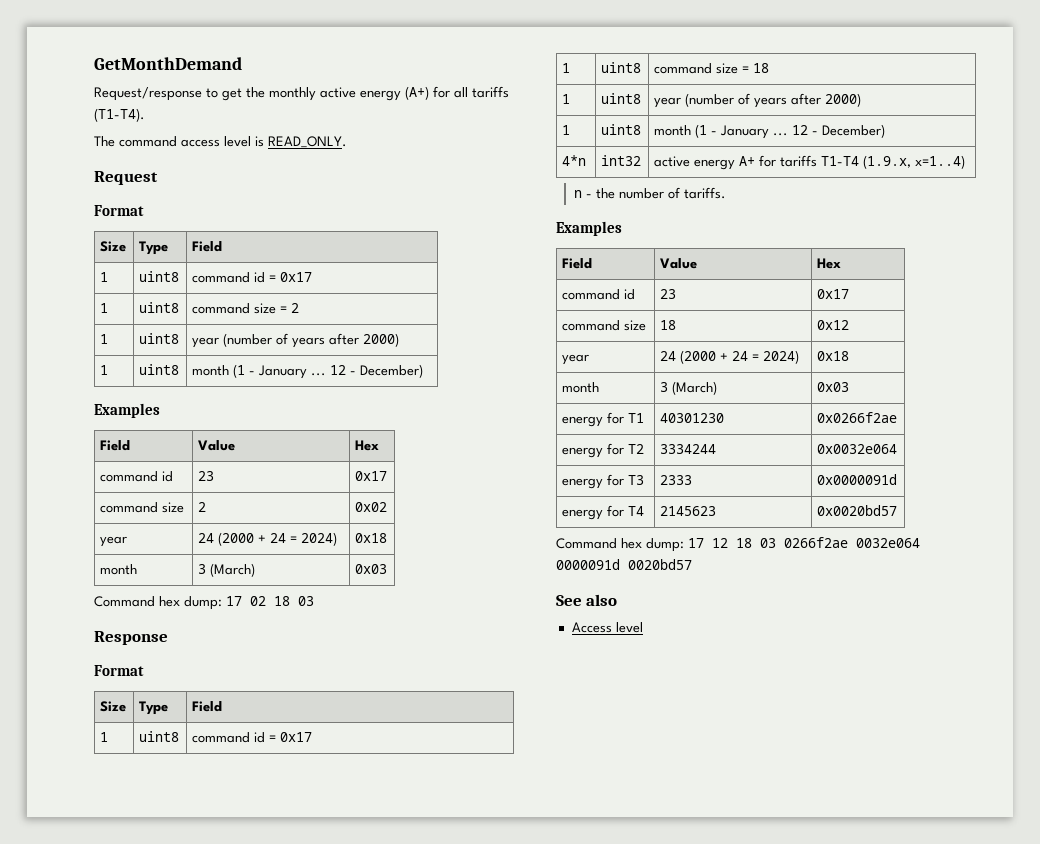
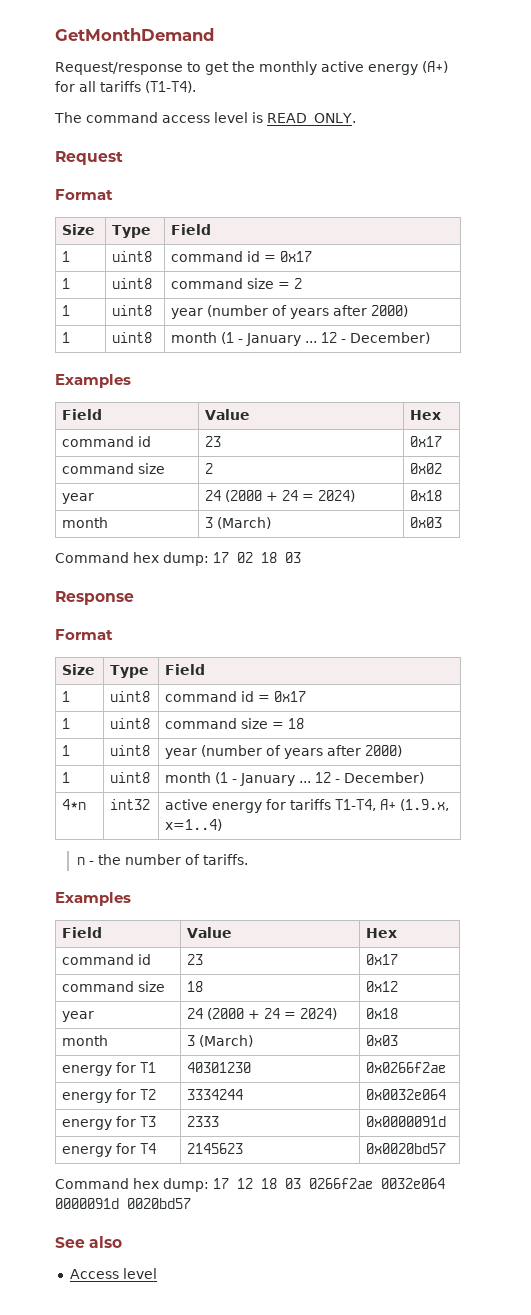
- 4*n | int32 | active energy A+ for tariffs T1-T4 (1.9.x, x=1..4)
+ 4*n | int32 | active energy for tariffs T1-T4, A+ (1.9.x, x=1..4)

